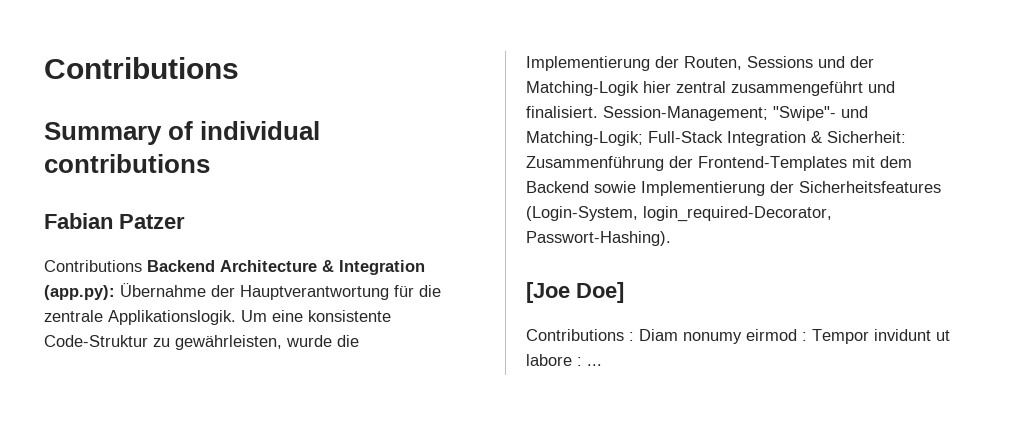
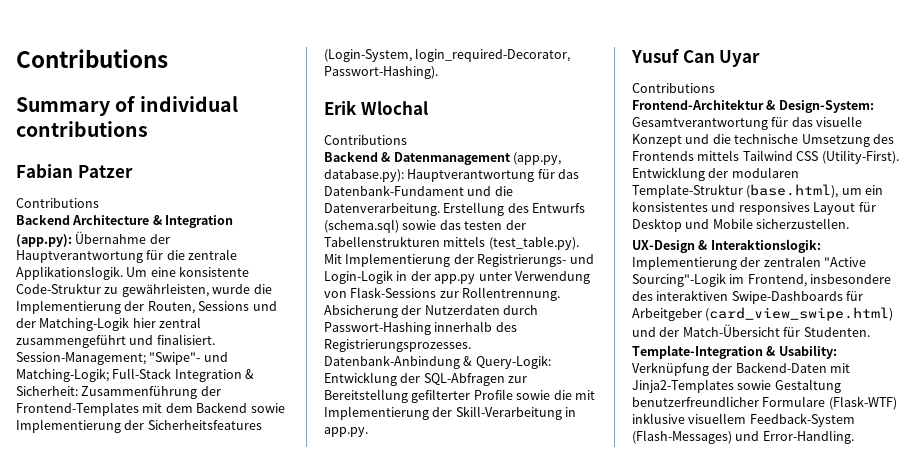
  Fabian Patzer
- Contributions Backend Architecture & Integration (app.py): Übernahme der Hauptverantwortung für die zentrale Applikationslogik.
+ Contributions
+ Backend Architecture & Integration (app.py): Übernahme der Hauptverantwortung für die zentrale Applikationslogik.
- [Joe Doe]
- Contributions : Diam nonumy eirmod : Tempor invidunt ut labore : ...
+ Erik Wlochal
+ Contributions
+ Backend & Datenmanagement (app.py, database.py): Hauptverantwortung für das Datenbank-Fundament und die Datenverarbeitung. Erstellung des Entwurfs (schema.sql) sowie das testen der Tabellenstrukturen mittels (test_table.py). Mit Implementierung der Registrierungs- und Login-Logik in der app.py unter Verwendung von Flask-Sessions zur Rollentrennung. Absicherung der Nutzerdaten durch Passwort-Hashing innerhalb des Registrierungsprozesses. Datenbank-Anbindung & Query-Logik: Entwicklung der SQL-Abfragen zur Bereitstellung gefilterter Profile sowie die mit Implementierung der Skill-Verarbeitung in app.py.
+ Yusuf Can Uyar
+ Contributions
+ Frontend-Architektur & Design-System: Gesamtverantwortung für das visuelle Konzept und die technische Umsetzung des Frontends mittels Tailwind CSS (Utility-First). Entwicklung der modularen Template-Struktur (base.html), um ein konsistentes und responsives Layout für Desktop und Mobile sicherzustellen.
+ UX-Design & Interaktionslogik: Implementierung der zentralen "Active Sourcing"-Logik im Frontend, insbesondere des interaktiven Swipe-Dashboards für Arbeitgeber (card_view_swipe.html) und der Match-Übersicht für Studenten.
+ Template-Integration & Usability: Verknüpfung der Backend-Daten mit Jinja2-Templates sowie Gestaltung benutzerfreundlicher Formulare (Flask-WTF) inklusive visuellem Feedback-System (Flash-Messages) und Error-Handling.

